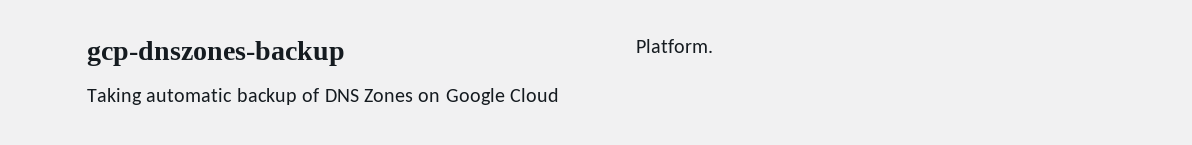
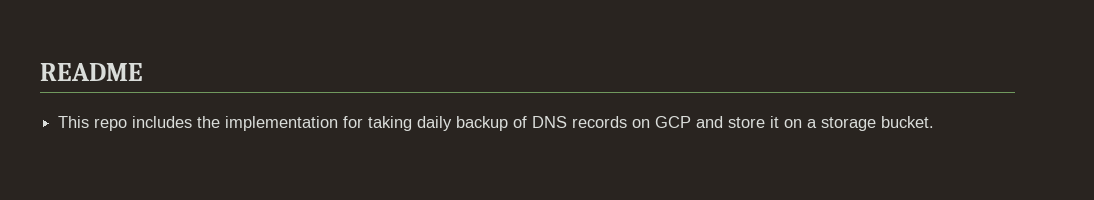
- gcp-dnszones-backup
- Taking automatic backup of DNS Zones on Google Cloud Platform.
+ README
+ This repo includes the implementation for taking daily backup of DNS records on GCP and store it on a storage bucket.

